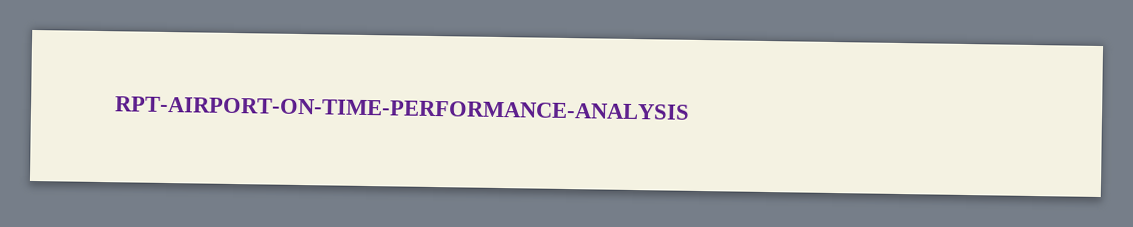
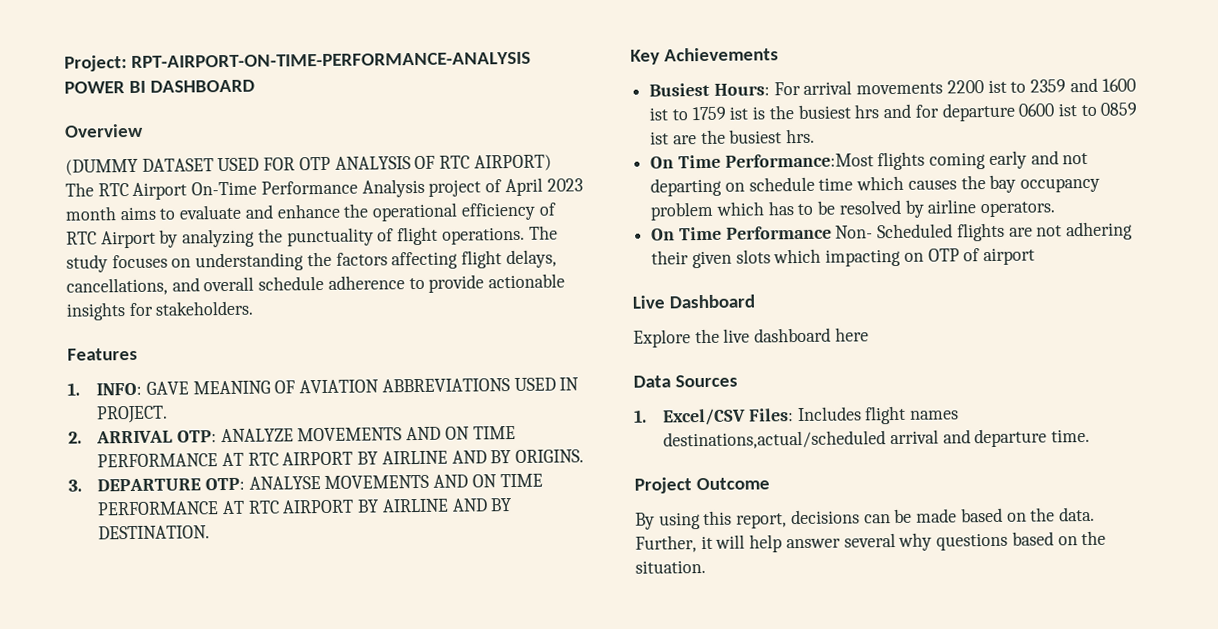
- RPT-AIRPORT-ON-TIME-PERFORMANCE-ANALYSIS
+ Project: RPT-AIRPORT-ON-TIME-PERFORMANCE-ANALYSIS POWER BI DASHBOARD
+ Overview
+ (DUMMY DATASET USED FOR OTP ANALYSIS OF RTC AIRPORT) The RTC Airport On-Time Performance Analysis project of April 2023 month aims to evaluate and enhance the operational efficiency of RTC Airport by analyzing the punctuality of flight operations. The study focuses on understanding the factors affecting flight delays, cancellations, and overall schedule adherence to provide actionable insights for stakeholders.
+ Features
+ 1. INFO: GAVE MEANING OF AVIATION ABBREVIATIONS USED IN PROJECT.
+ 2. ARRIVAL OTP: ANALYZE MOVEMENTS AND ON TIME PERFORMANCE AT RTC AIRPORT BY AIRLINE AND BY ORIGINS.
+ 3. DEPARTURE OTP: ANALYSE MOVEMENTS AND ON TIME PERFORMANCE AT RTC AIRPORT BY AIRLINE AND BY DESTINATION.
+ Key Achievements
+ Busiest Hours: For arrival movements 2200 ist to 2359 and 1600 ist to 1759 ist is the busiest hrs and for departure 0600 ist to 0859 ist are the busiest hrs.
+ On Time Performance:Most flights coming early and not departing on schedule time which causes the bay occupancy problem which has to be resolved by airline operators.
+ On Time Performance Non- Scheduled flights are not adhering their given slots which impacting on OTP of airport
+ Live Dashboard
+ Explore the live dashboard here
+ Data Sources
+ 1. Excel/CSV Files: Includes flight names destinations,actual/scheduled arrival and departure time.
+ Project Outcome
+ By using this report, decisions can be made based on the data. Further, it will help answer several why questions based on the situation.

